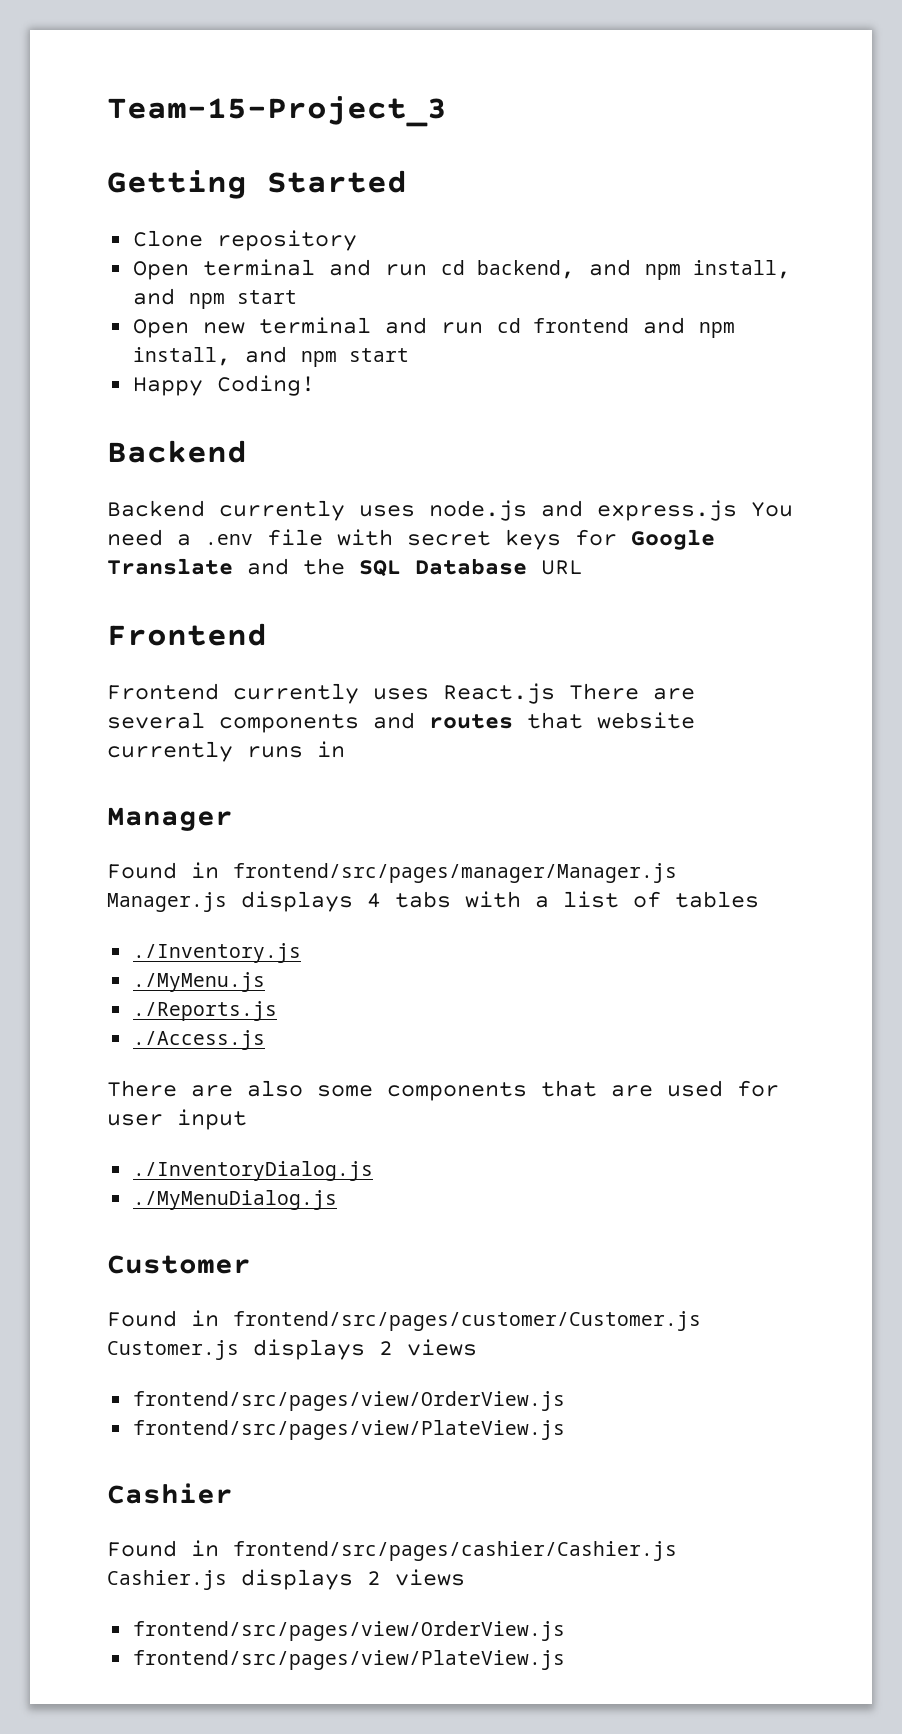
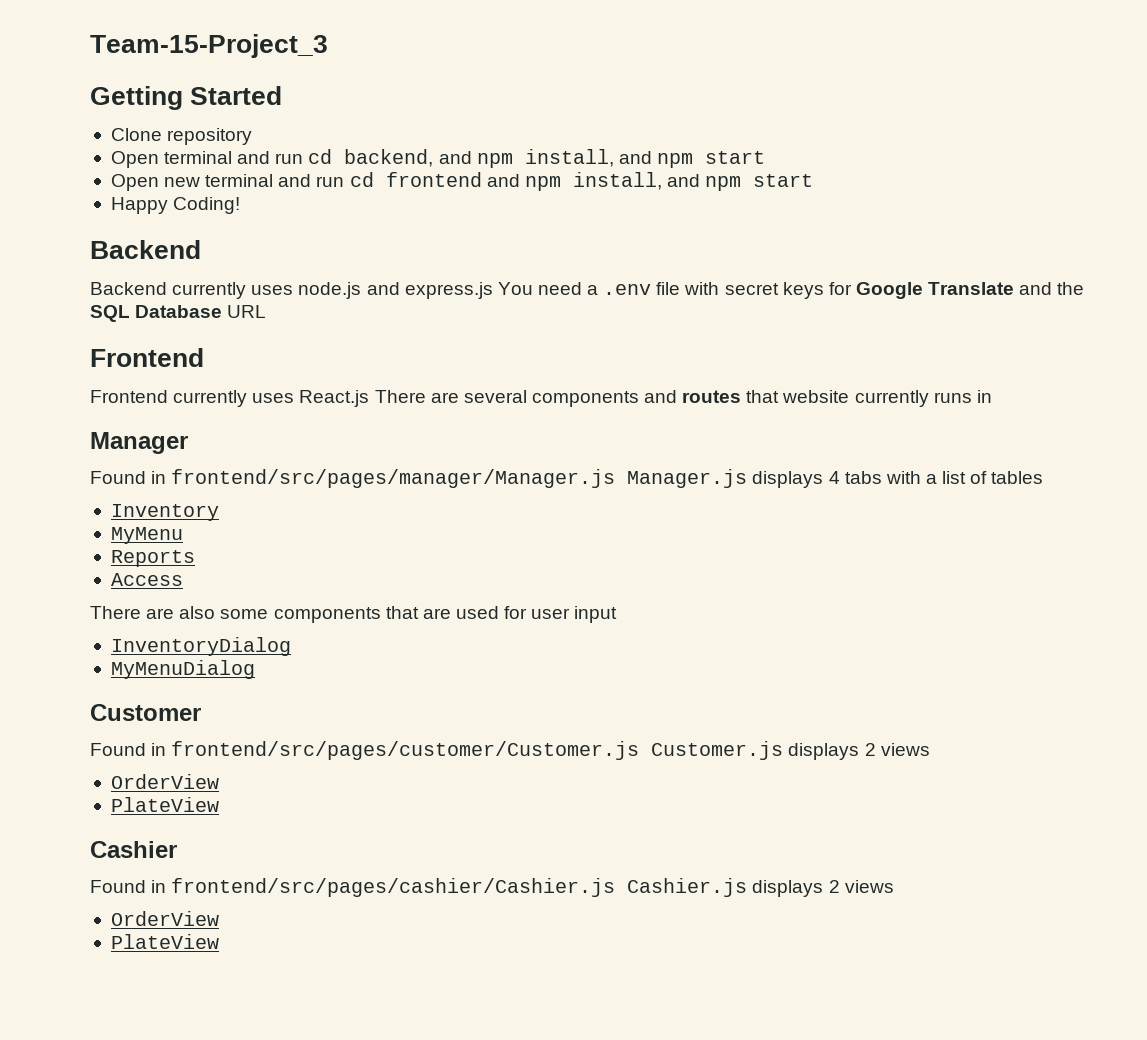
- ./Inventory.js
- ./MyMenu.js
- ./Reports.js
- ./Access.js
+ Inventory
+ MyMenu
+ Reports
+ Access
- ./InventoryDialog.js
- ./MyMenuDialog.js
+ InventoryDialog
+ MyMenuDialog
  Found in frontend/src/pages/customer/Customer.js Customer.js displays 2 views
- frontend/src/pages/view/OrderView.js
- frontend/src/pages/view/PlateView.js
+ OrderView
+ PlateView
  Found in frontend/src/pages/cashier/Cashier.js Cashier.js displays 2 views
- frontend/src/pages/view/OrderView.js
- frontend/src/pages/view/PlateView.js
+ OrderView
+ PlateView

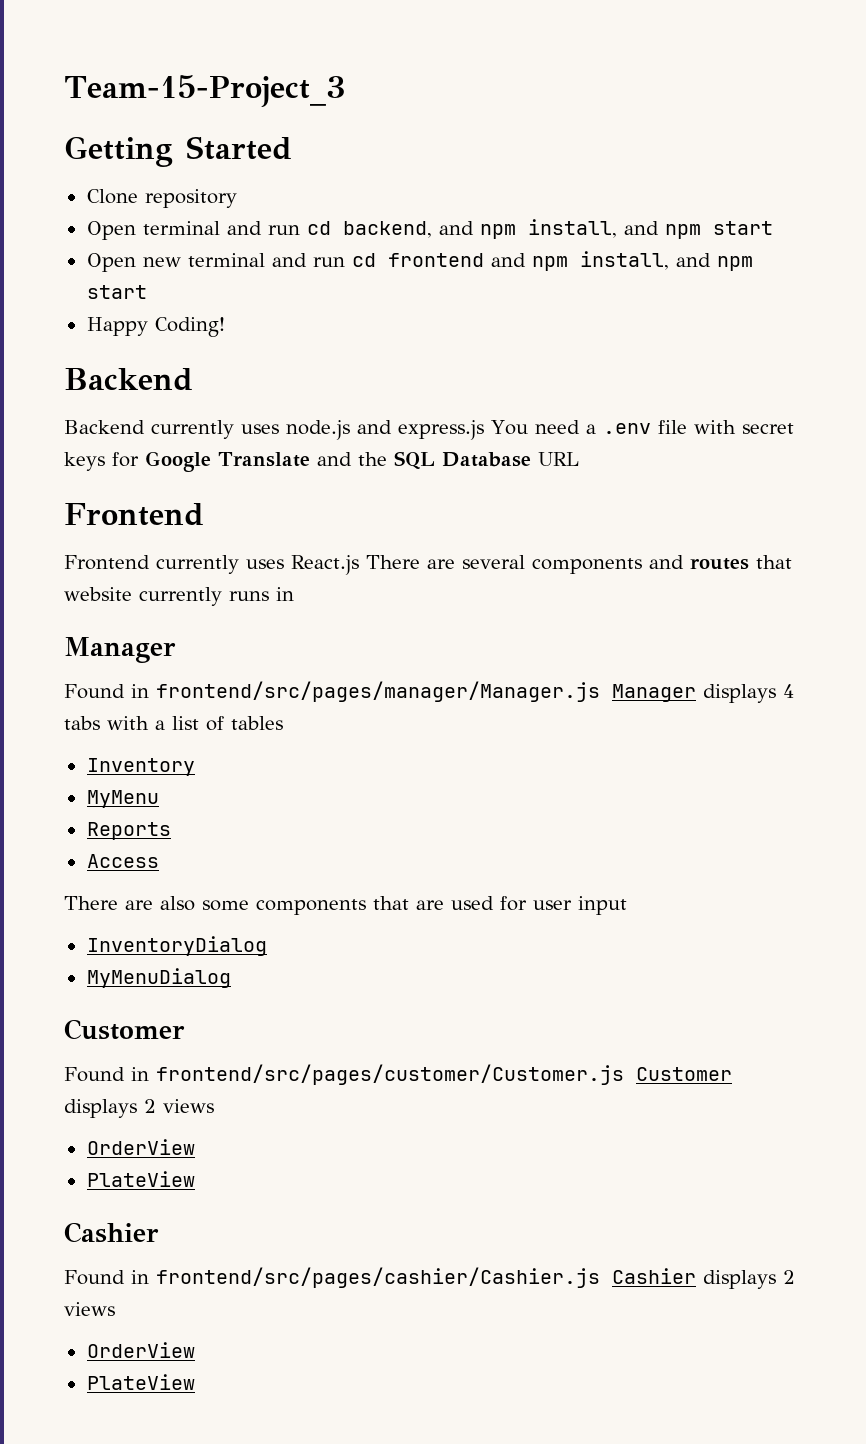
- Found in frontend/src/pages/manager/Manager.js Manager.js displays 4 tabs with a list of tables
+ Found in frontend/src/pages/manager/Manager.js Manager displays 4 tabs with a list of tables
- Found in frontend/src/pages/customer/Customer.js Customer.js displays 2 views
+ Found in frontend/src/pages/customer/Customer.js Customer displays 2 views
- Found in frontend/src/pages/cashier/Cashier.js Cashier.js displays 2 views
+ Found in frontend/src/pages/cashier/Cashier.js Cashier displays 2 views

